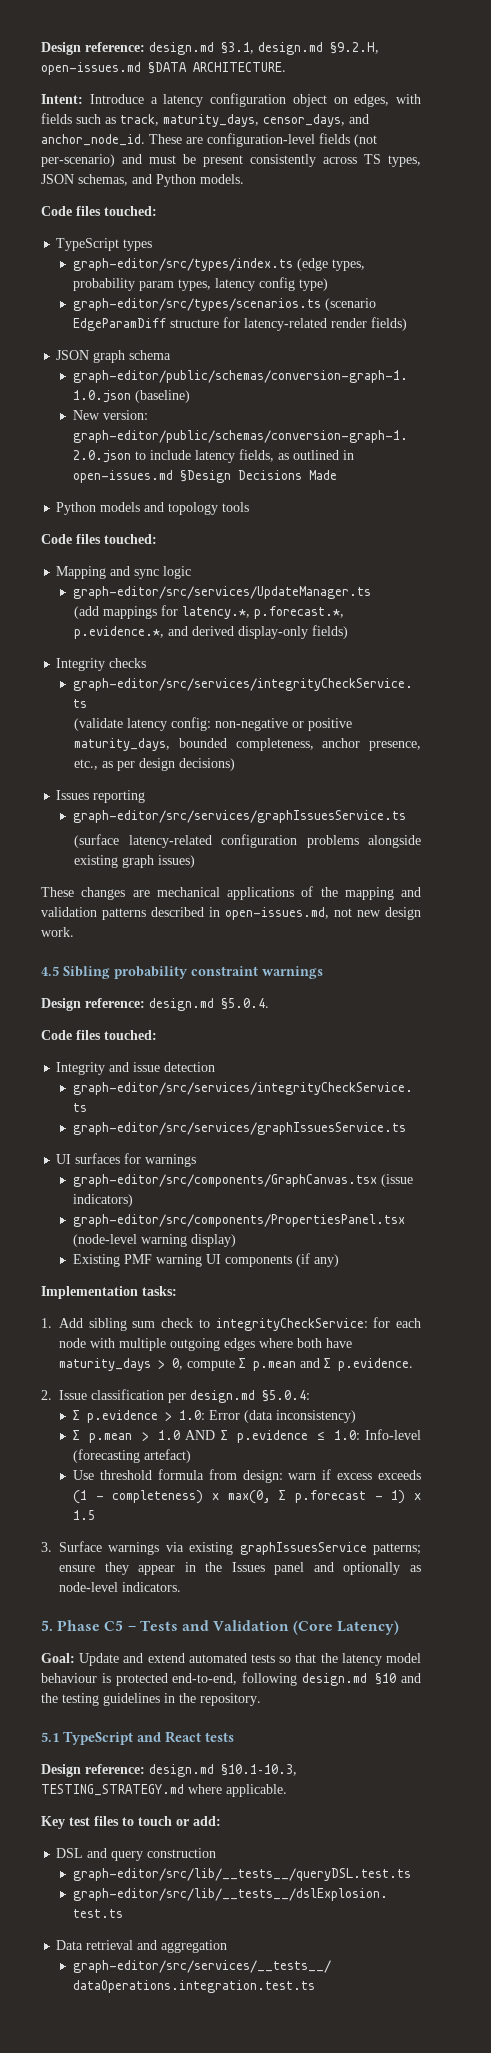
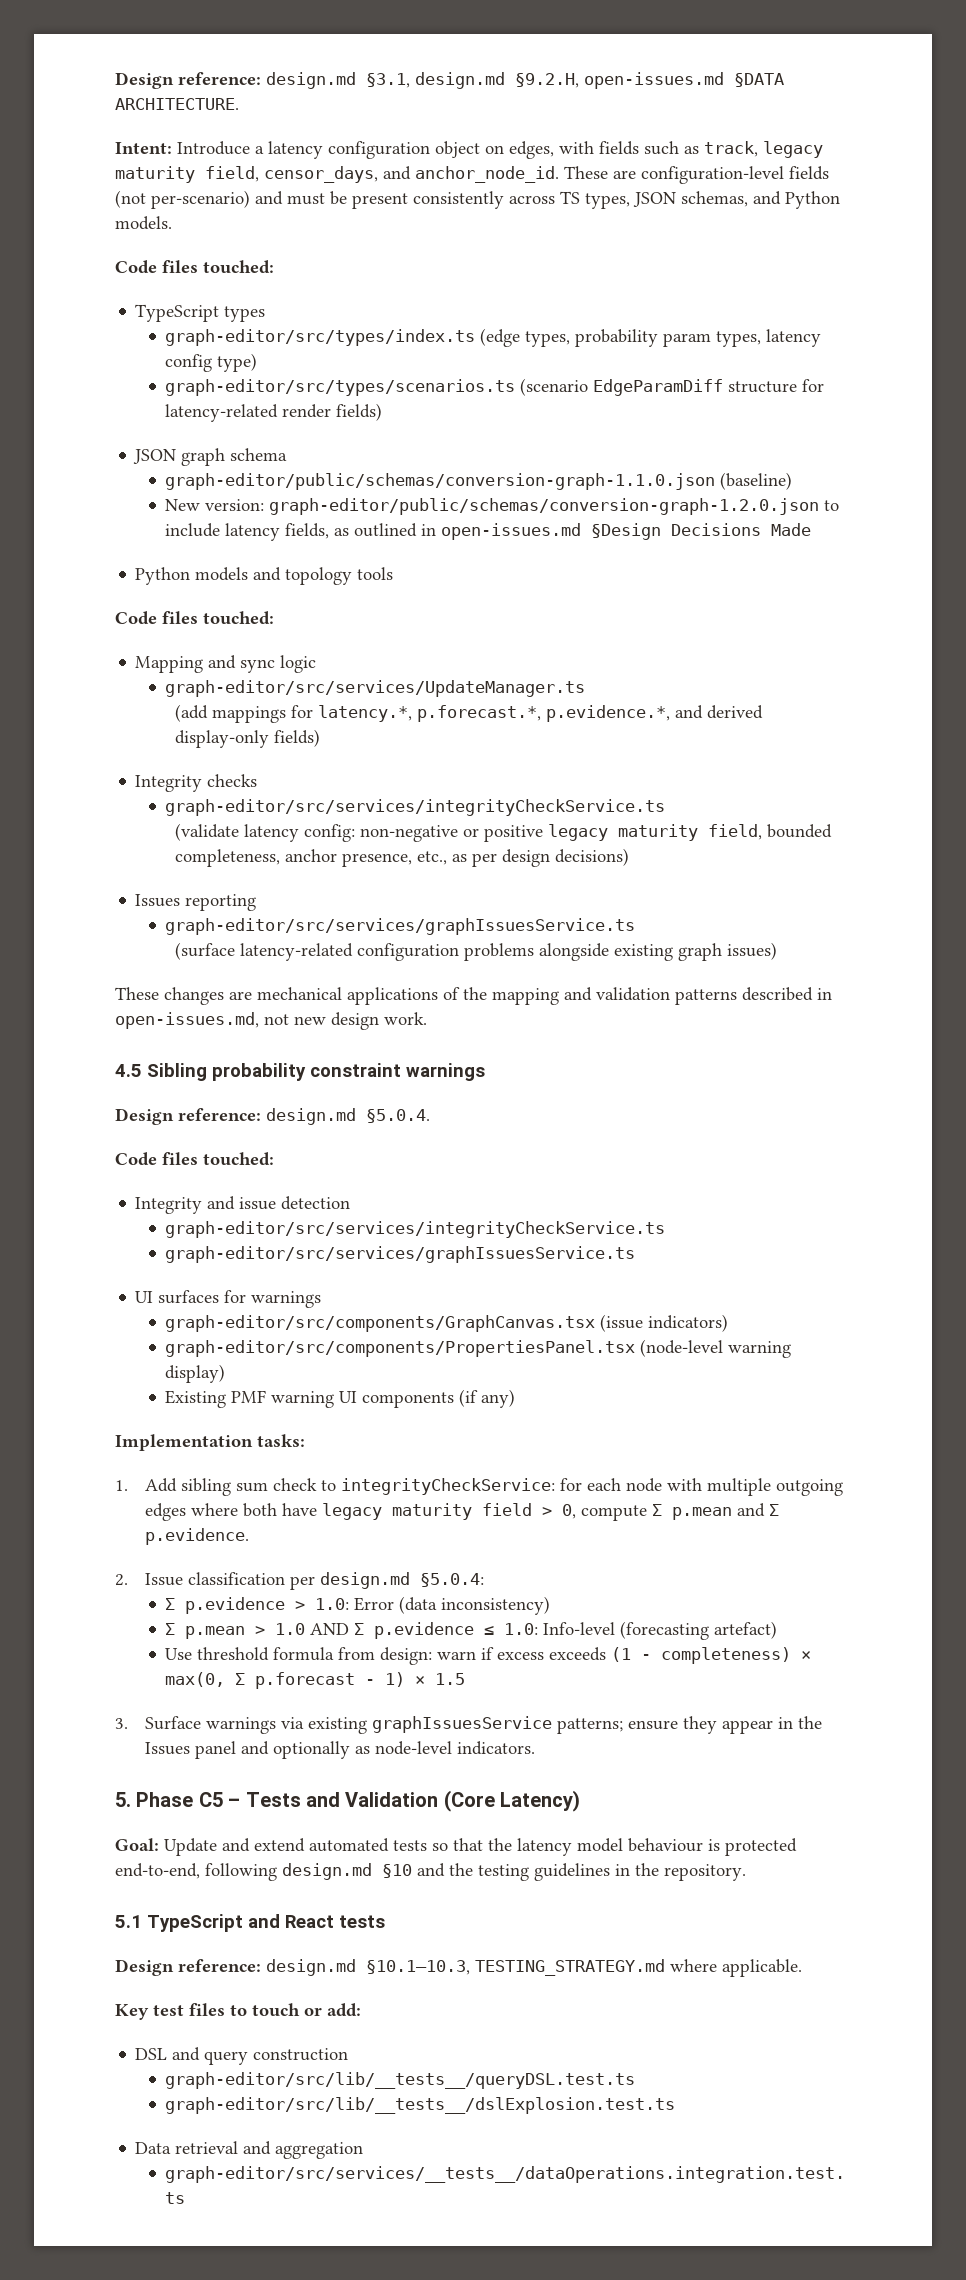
- Intent: Introduce a latency configuration object on edges, with fields such as track, maturity_days, censor_days, and anchor_node_id.
+ Intent: Introduce a latency configuration object on edges, with fields such as track, legacy maturity field, censor_days, and anchor_node_id.
- (validate latency config: non-negative or positive maturity_days, bounded completeness, anchor presence, etc., as per design decisions)
+ (validate latency config: non-negative or positive legacy maturity field, bounded completeness, anchor presence, etc., as per design decisions)
- 1. Add sibling sum check to integrityCheckService: for each node with multiple outgoing edges where both have maturity_days > 0, compute Σ p.mean and Σ p.evidence.
+ 1. Add sibling sum check to integrityCheckService: for each node with multiple outgoing edges where both have legacy maturity field > 0, compute Σ p.mean and Σ p.evidence.

